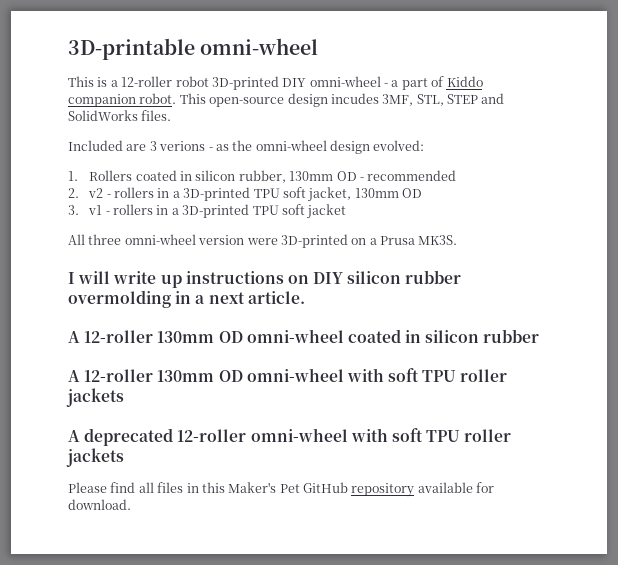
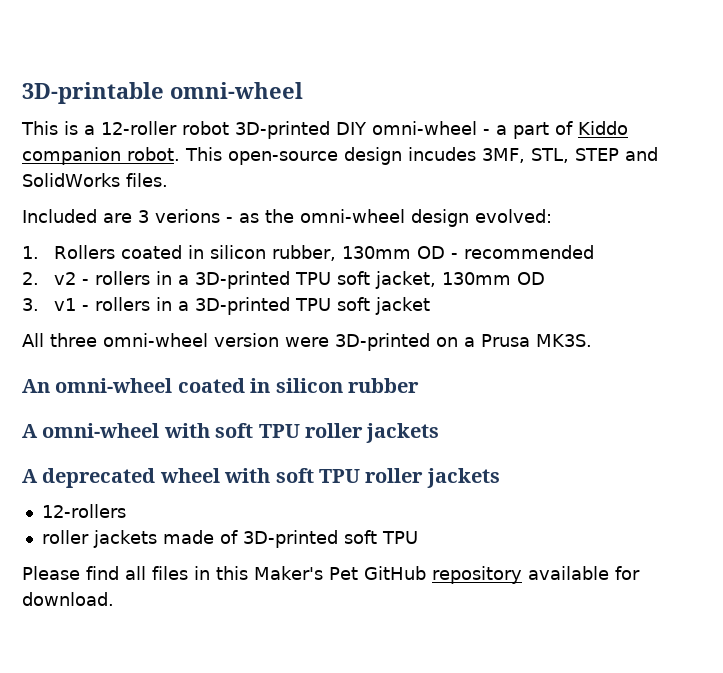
- I will write up instructions on DIY silicon rubber overmolding in a next article.
- A 12-roller 130mm OD omni-wheel coated in silicon rubber
+ An omni-wheel coated in silicon rubber
- A 12-roller 130mm OD omni-wheel with soft TPU roller jackets
+ A omni-wheel with soft TPU roller jackets
- A deprecated 12-roller omni-wheel with soft TPU roller jackets
+ A deprecated wheel with soft TPU roller jackets
+ 12-rollers
+ roller jackets made of 3D-printed soft TPU

